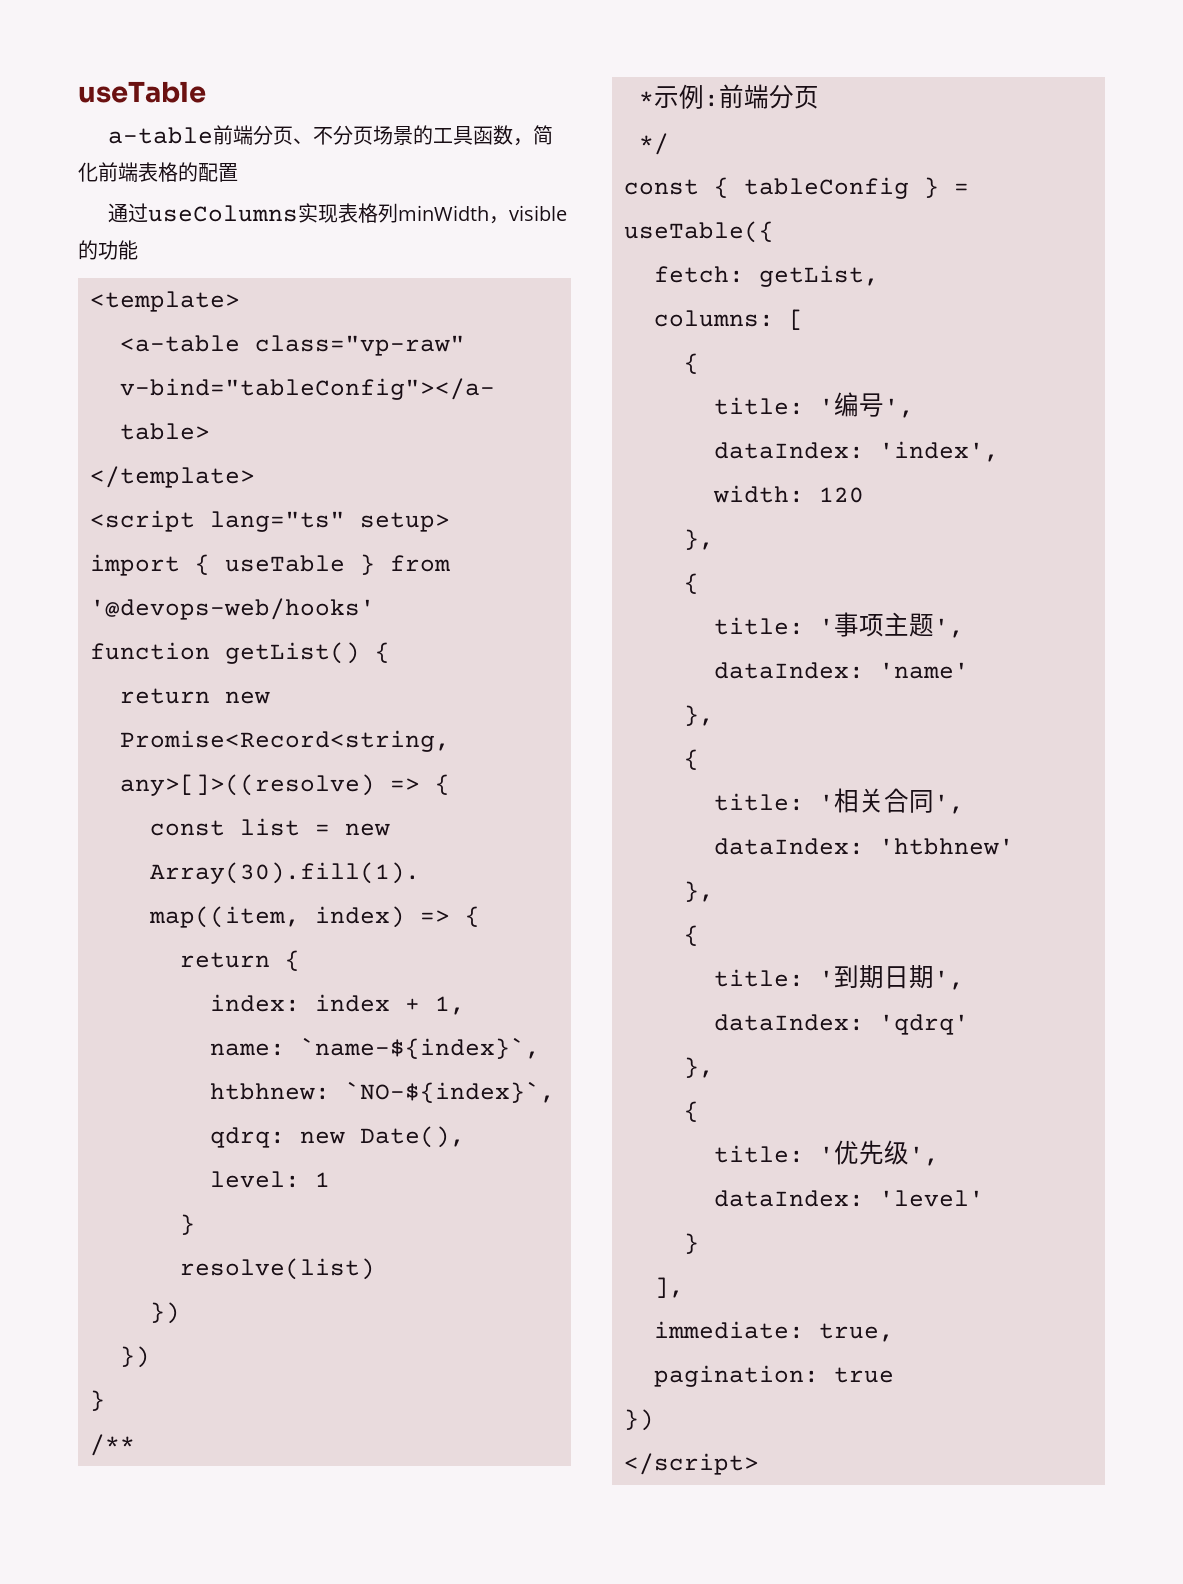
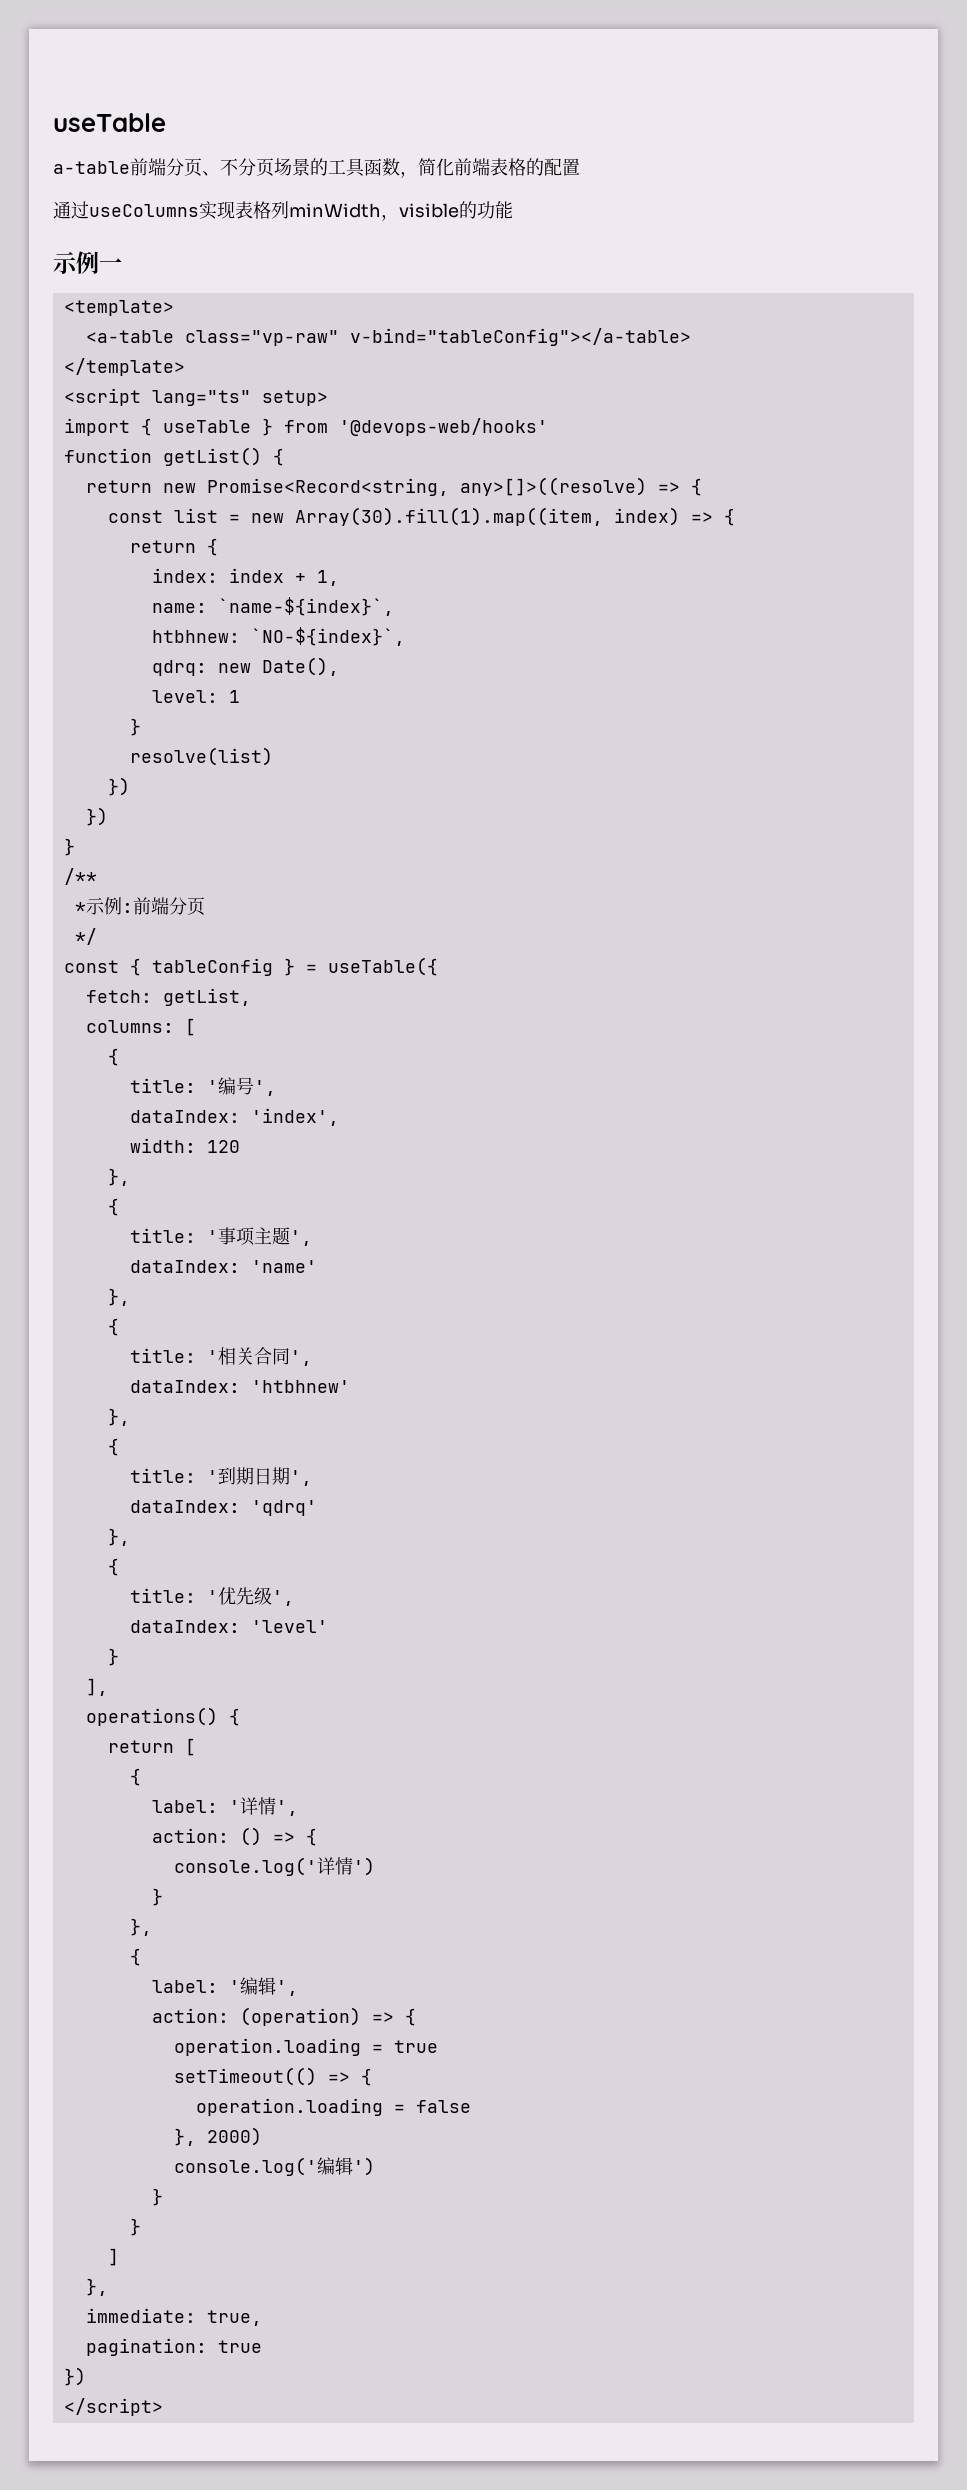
+ 示例一
+ operations() {
+ return [
+ {
+ label: '详情',
+ action: () => {
+ console.log('详情')
+ }
+ },
+ {
+ label: '编辑',
+ action: (operation) => {
+ operation.loading = true
+ setTimeout(() => {
+ operation.loading = false
+ }, 2000)
+ console.log('编辑')
+ }
+ }
+ ]
+ },

